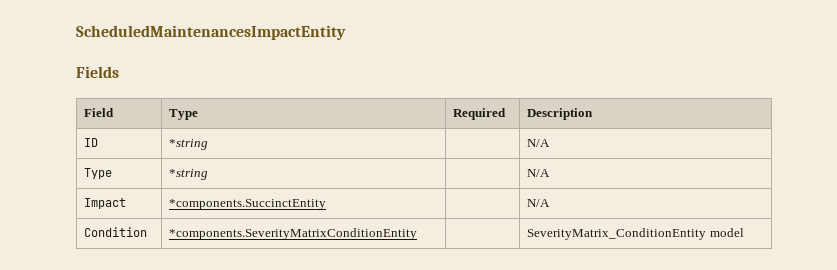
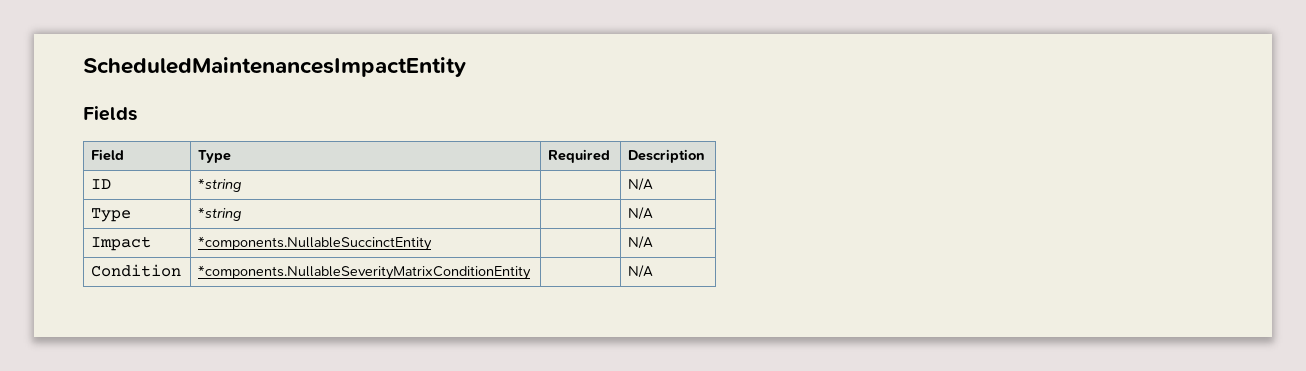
- Impact | *components.SuccinctEntity | | N/A
+ Impact | *components.NullableSuccinctEntity | | N/A
- Condition | *components.SeverityMatrixConditionEntity | | SeverityMatrix_ConditionEntity model
+ Condition | *components.NullableSeverityMatrixConditionEntity | | N/A

